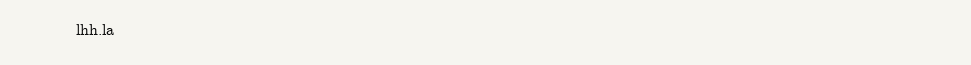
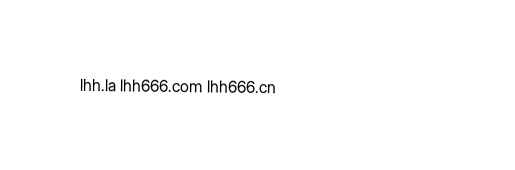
- lhh.la
+ lhh.la lhh666.com lhh666.cn

